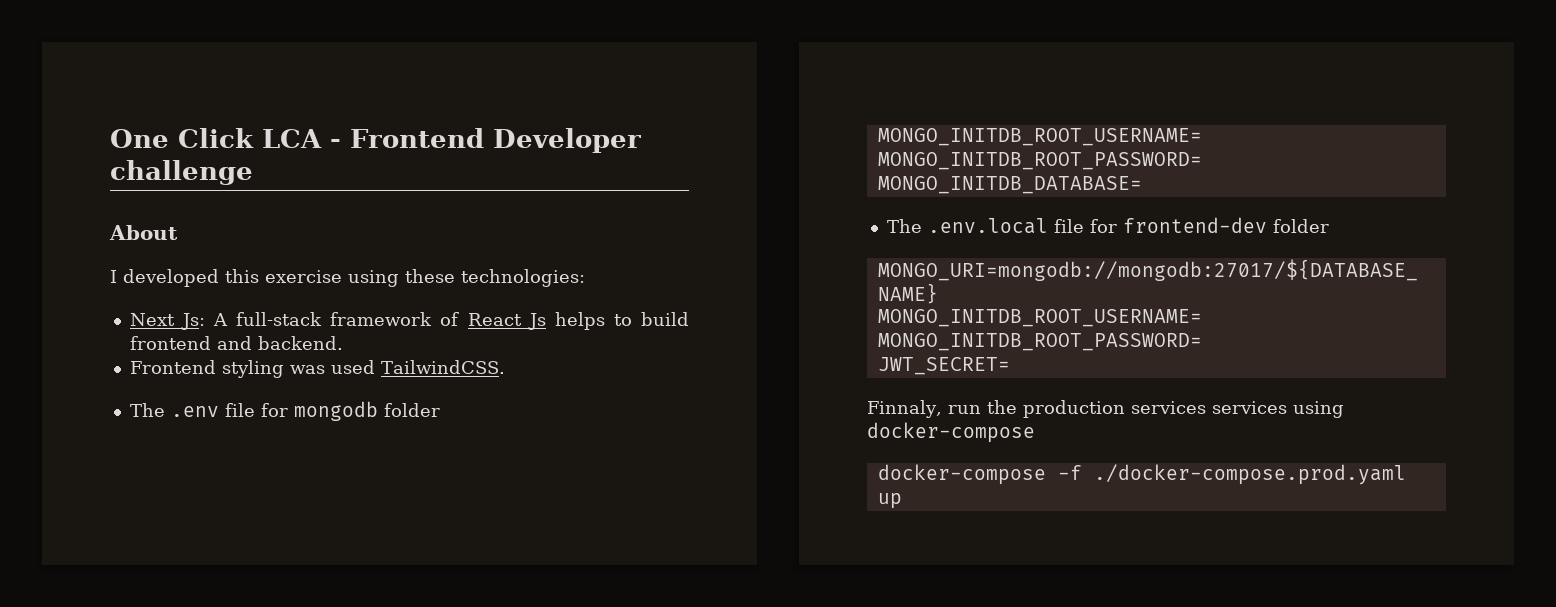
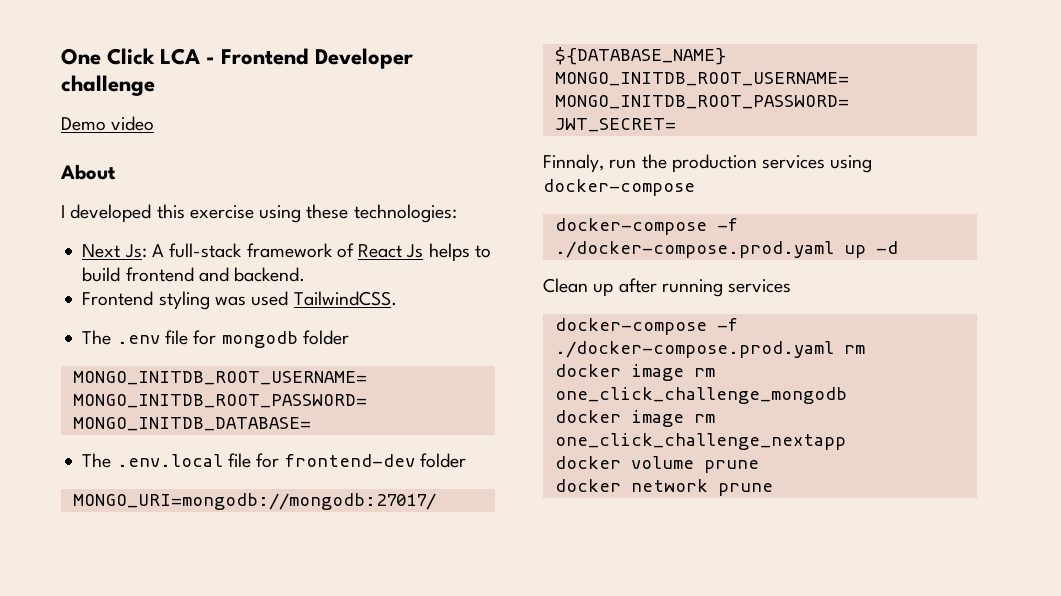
+ Demo video
- Finnaly, run the production services services using docker-compose
+ Finnaly, run the production services using docker-compose
- docker-compose -f ./docker-compose.prod.yaml up
+ docker-compose -f ./docker-compose.prod.yaml up -d
+ Clean up after running services
+ docker-compose -f ./docker-compose.prod.yaml rm
+ docker image rm one_click_challenge_mongodb
+ docker image rm one_click_challenge_nextapp
+ docker volume prune
+ docker network prune

